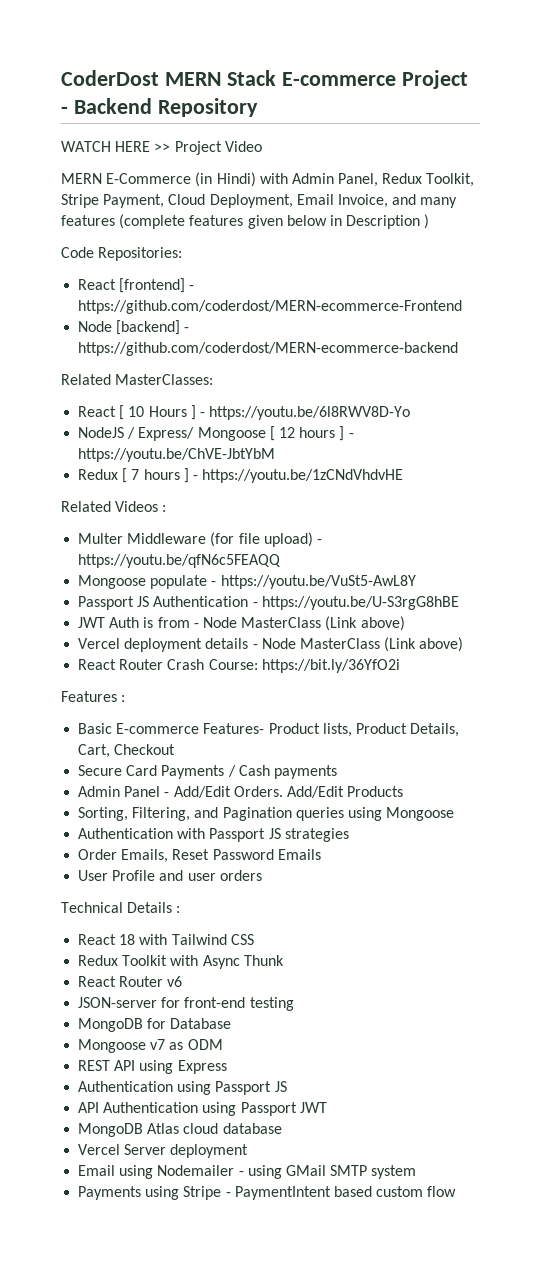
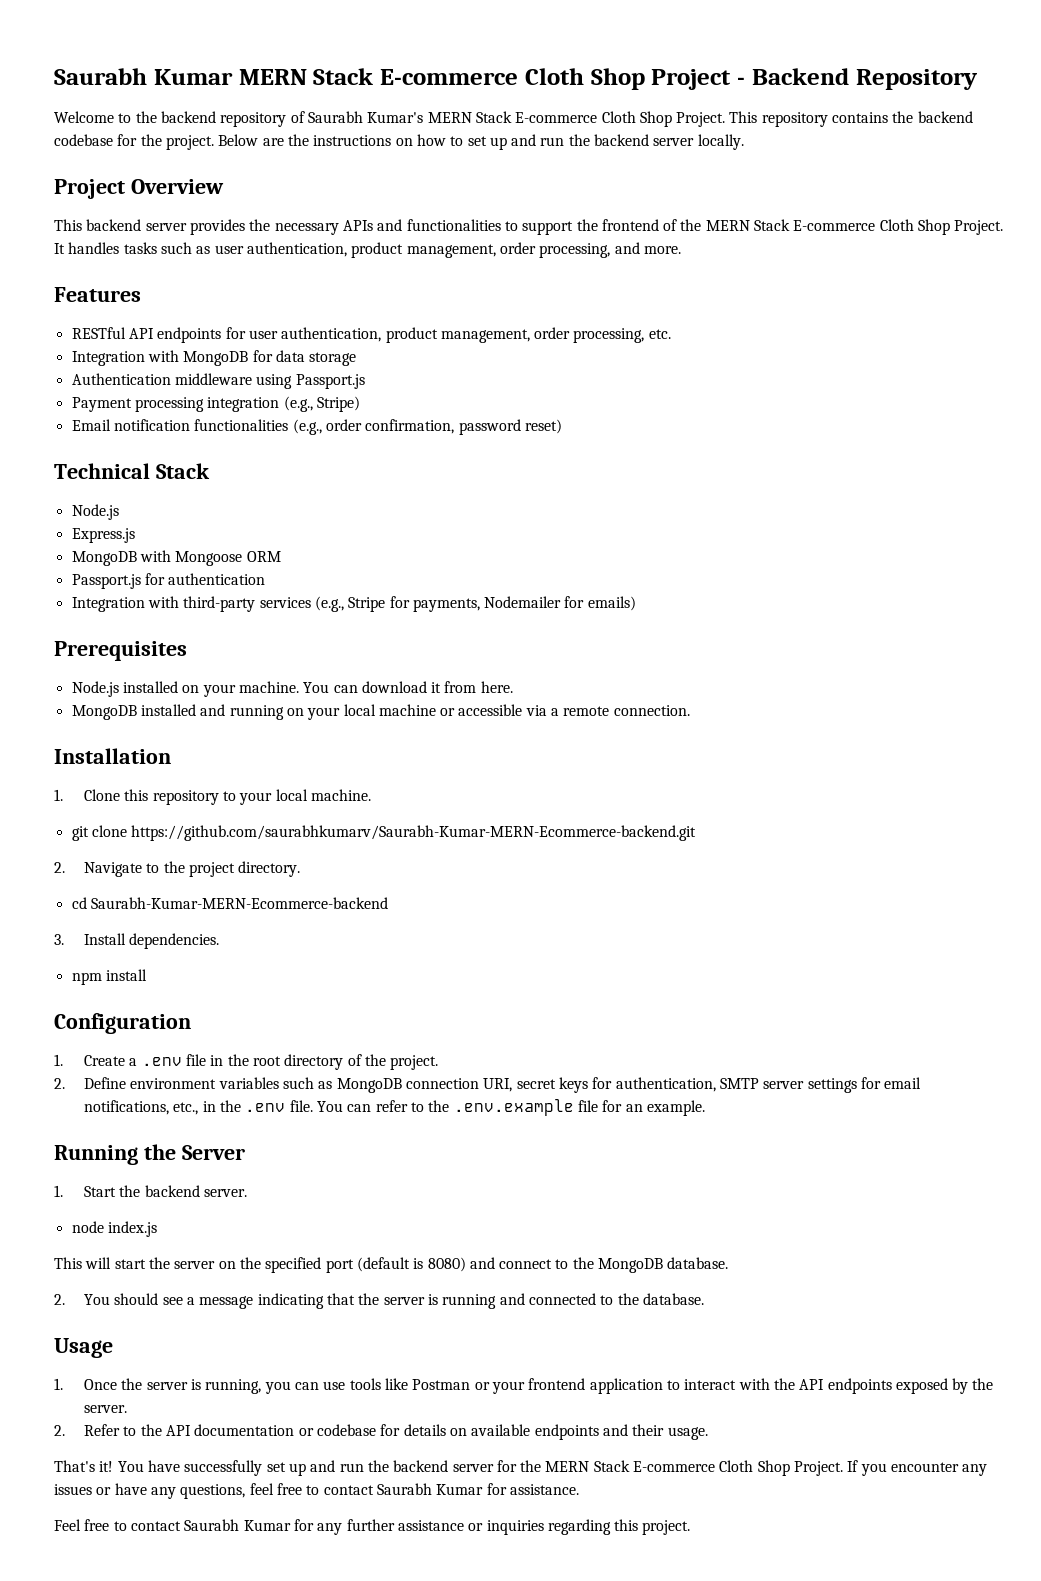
- CoderDost MERN Stack E-commerce Project - Backend Repository
+ Saurabh Kumar MERN Stack E-commerce Cloth Shop Project - Backend Repository
- WATCH HERE >> Project Video
- MERN E-Commerce (in Hindi) with Admin Panel, Redux Toolkit, Stripe Payment, Cloud Deployment, Email Invoice, and many features (complete features given below in Description )
- Code Repositories:
- React [frontend] - https://github.com/coderdost/MERN-ecommerce-Frontend
- Node [backend] - https://github.com/coderdost/MERN-ecommerce-backend
- Related MasterClasses:
- React [ 10 Hours ] - https://youtu.be/6l8RWV8D-Yo
- NodeJS / Express/ Mongoose [ 12 hours ] - https://youtu.be/ChVE-JbtYbM
- Redux [ 7 hours ] - https://youtu.be/1zCNdVhdvHE
- Related Videos :
- Multer Middleware (for file upload) - https://youtu.be/qfN6c5FEAQQ
- Mongoose populate - https://youtu.be/VuSt5-AwL8Y
- Passport JS Authentication - https://youtu.be/U-S3rgG8hBE
- JWT Auth is from - Node MasterClass (Link above)
- Vercel deployment details - Node MasterClass (Link above)
- React Router Crash Course: https://bit.ly/36YfO2i
- Features :
- Basic E-commerce Features- Product lists, Product Details, Cart, Checkout
- Secure Card Payments / Cash payments
- Admin Panel - Add/Edit Orders. Add/Edit Products
- Sorting, Filtering, and Pagination queries using Mongoose
- Authentication with Passport JS strategies
- Order Emails, Reset Password Emails
- User Profile and user orders
- Technical Details :
- React 18 with Tailwind CSS
- Redux Toolkit with Async Thunk
- React Router v6
- JSON-server for front-end testing
- MongoDB for Database
- Mongoose v7 as ODM
- REST API using Express
- Authentication using Passport JS
- API Authentication using Passport JWT
- MongoDB Atlas cloud database
- Vercel Server deployment
- Email using Nodemailer - using GMail SMTP system
- Payments using Stripe - PaymentIntent based custom flow
+ Welcome to the backend repository of Saurabh Kumar's MERN Stack E-commerce Cloth Shop Project. This repository contains the backend codebase for the project. Below are the instructions on how to set up and run the backend server locally.
+ Project Overview
+ This backend server provides the necessary APIs and functionalities to support the frontend of the MERN Stack E-commerce Cloth Shop Project. It handles tasks such as user authentication, product management, order processing, and more.
+ Features
+ RESTful API endpoints for user authentication, product management, order processing, etc.
+ Integration with MongoDB for data storage
+ Authentication middleware using Passport.js
+ Payment processing integration (e.g., Stripe)
+ Email notification functionalities (e.g., order confirmation, password reset)
+ Technical Stack
+ Node.js
+ Express.js
+ MongoDB with Mongoose ORM
+ Passport.js for authentication
+ Integration with third-party services (e.g., Stripe for payments, Nodemailer for emails)
+ Prerequisites
+ Node.js installed on your machine. You can download it from here.
+ MongoDB installed and running on your local machine or accessible via a remote connection.
+ Installation
+ 1. Clone this repository to your local machine.
+ git clone https://github.com/saurabhkumarv/Saurabh-Kumar-MERN-Ecommerce-backend.git
+ 2. Navigate to the project directory.
+ cd Saurabh-Kumar-MERN-Ecommerce-backend
+ 3. Install dependencies.
+ npm install
+ Configuration
+ 1. Create a .env file in the root directory of the project.
+ 2. Define environment variables such as MongoDB connection URI, secret keys for authentication, SMTP server settings for email notifications, etc., in the .env file. You can refer to the .env.example file for an example.
+ Running the Server
+ 1. Start the backend server.
+ node index.js
+ This will start the server on the specified port (default is 8080) and connect to the MongoDB database.
+ 2. You should see a message indicating that the server is running and connected to the database.
+ Usage
+ 1. Once the server is running, you can use tools like Postman or your frontend application to interact with the API endpoints exposed by the server.
+ 2. Refer to the API documentation or codebase for details on available endpoints and their usage.
+ That's it! You have successfully set up and run the backend server for the MERN Stack E-commerce Cloth Shop Project. If you encounter any issues or have any questions, feel free to contact Saurabh Kumar for assistance.
+ Feel free to contact Saurabh Kumar for any further assistance or inquiries regarding this project.

